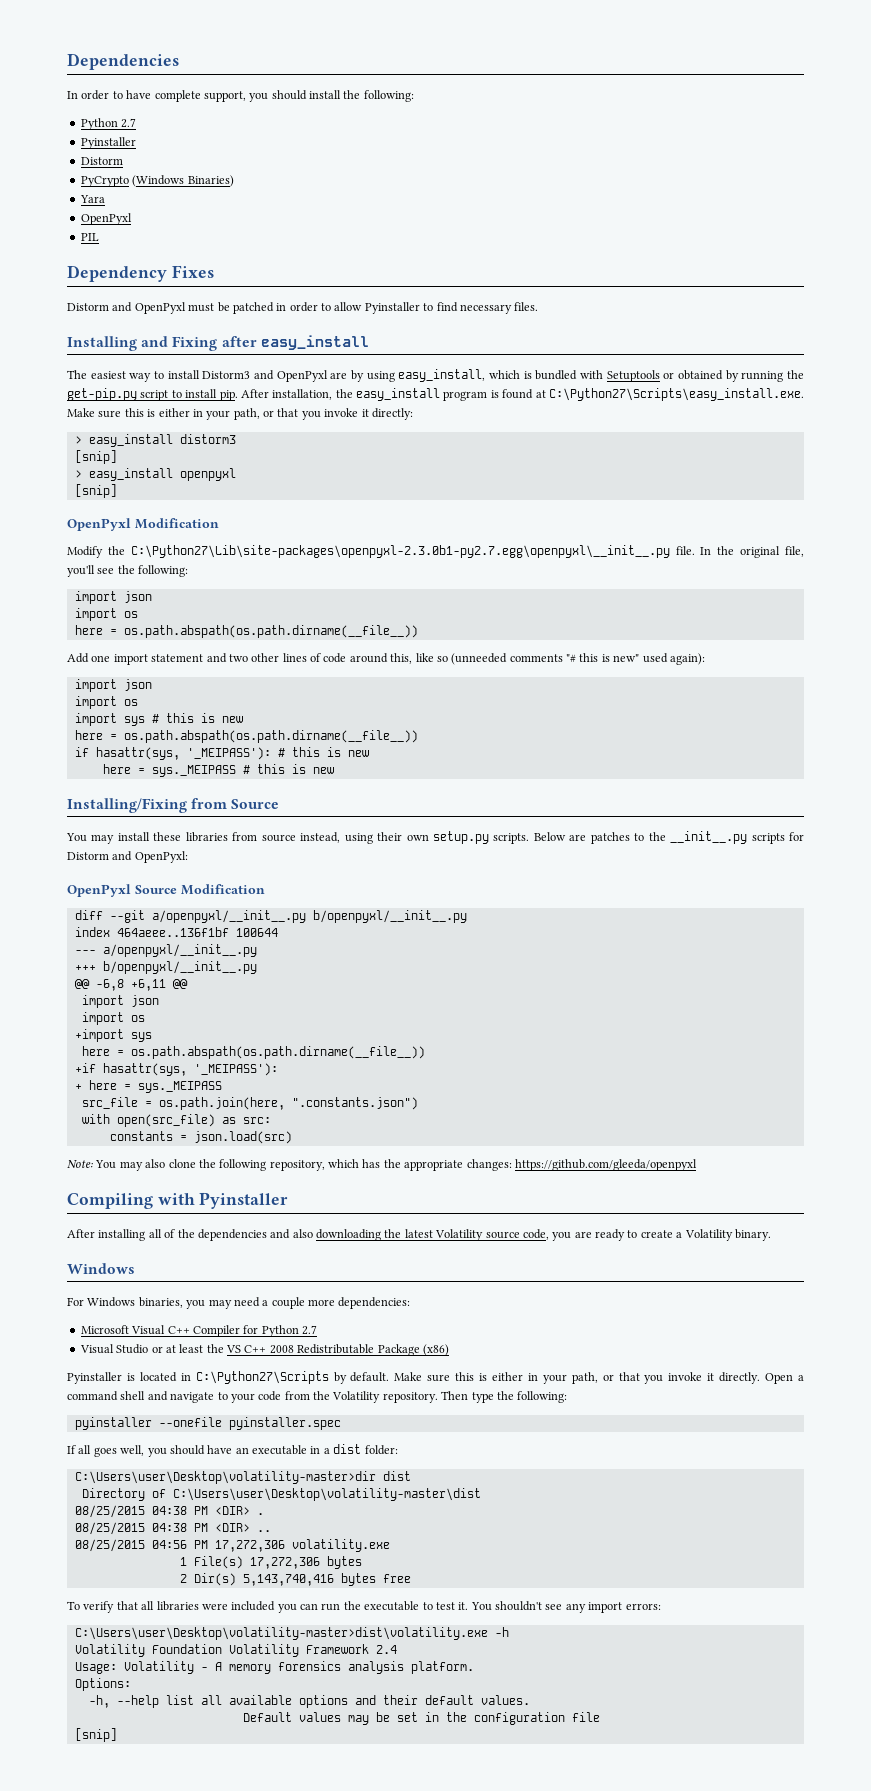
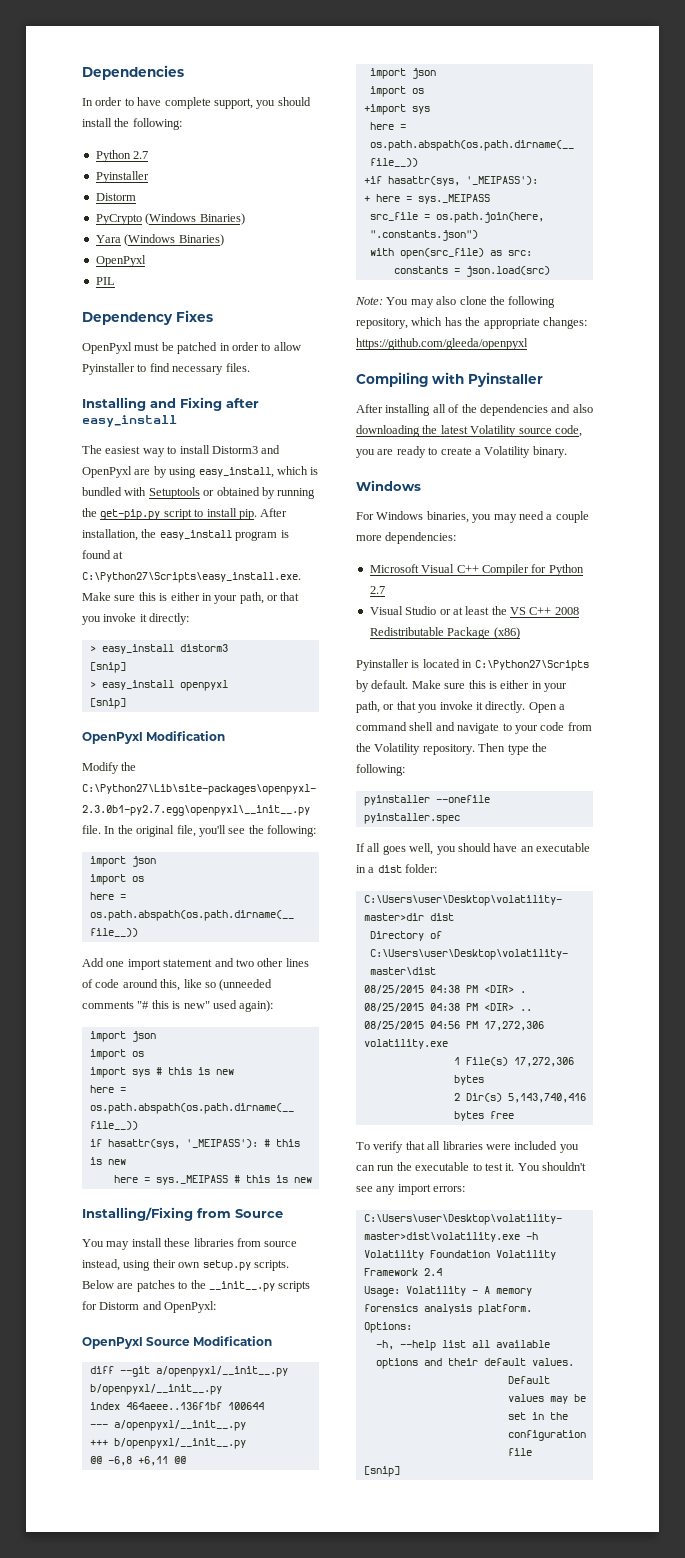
- Yara
+ Yara (Windows Binaries)
- Distorm and OpenPyxl must be patched in order to allow Pyinstaller to find necessary files.
+ OpenPyxl must be patched in order to allow Pyinstaller to find necessary files.

